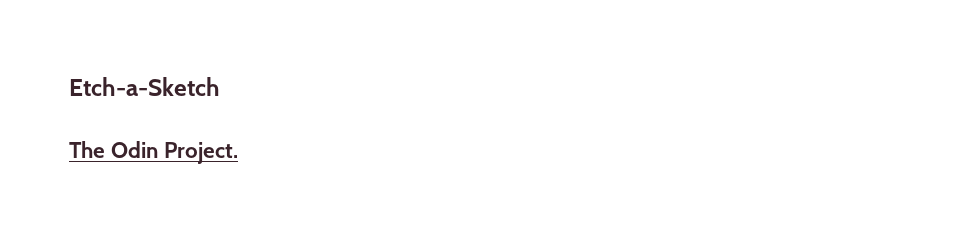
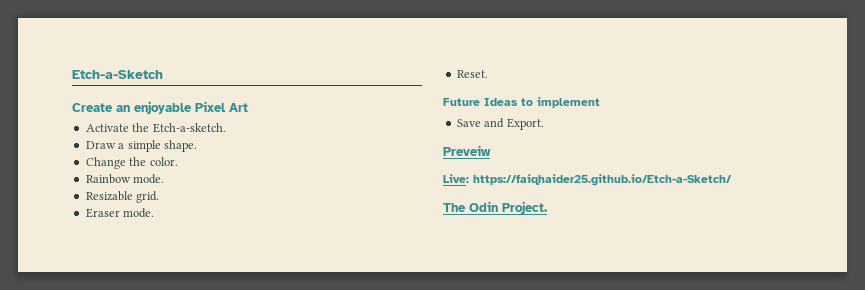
+ Create an enjoyable Pixel Art
+ Activate the Etch-a-sketch.
+ Draw a simple shape.
+ Change the color.
+ Rainbow mode.
+ Resizable grid.
+ Eraser mode.
+ Reset.
+ Future Ideas to implement
+ Save and Export.
+ Preveiw
+ Live: https://faiqhaider25.github.io/Etch-a-Sketch/

